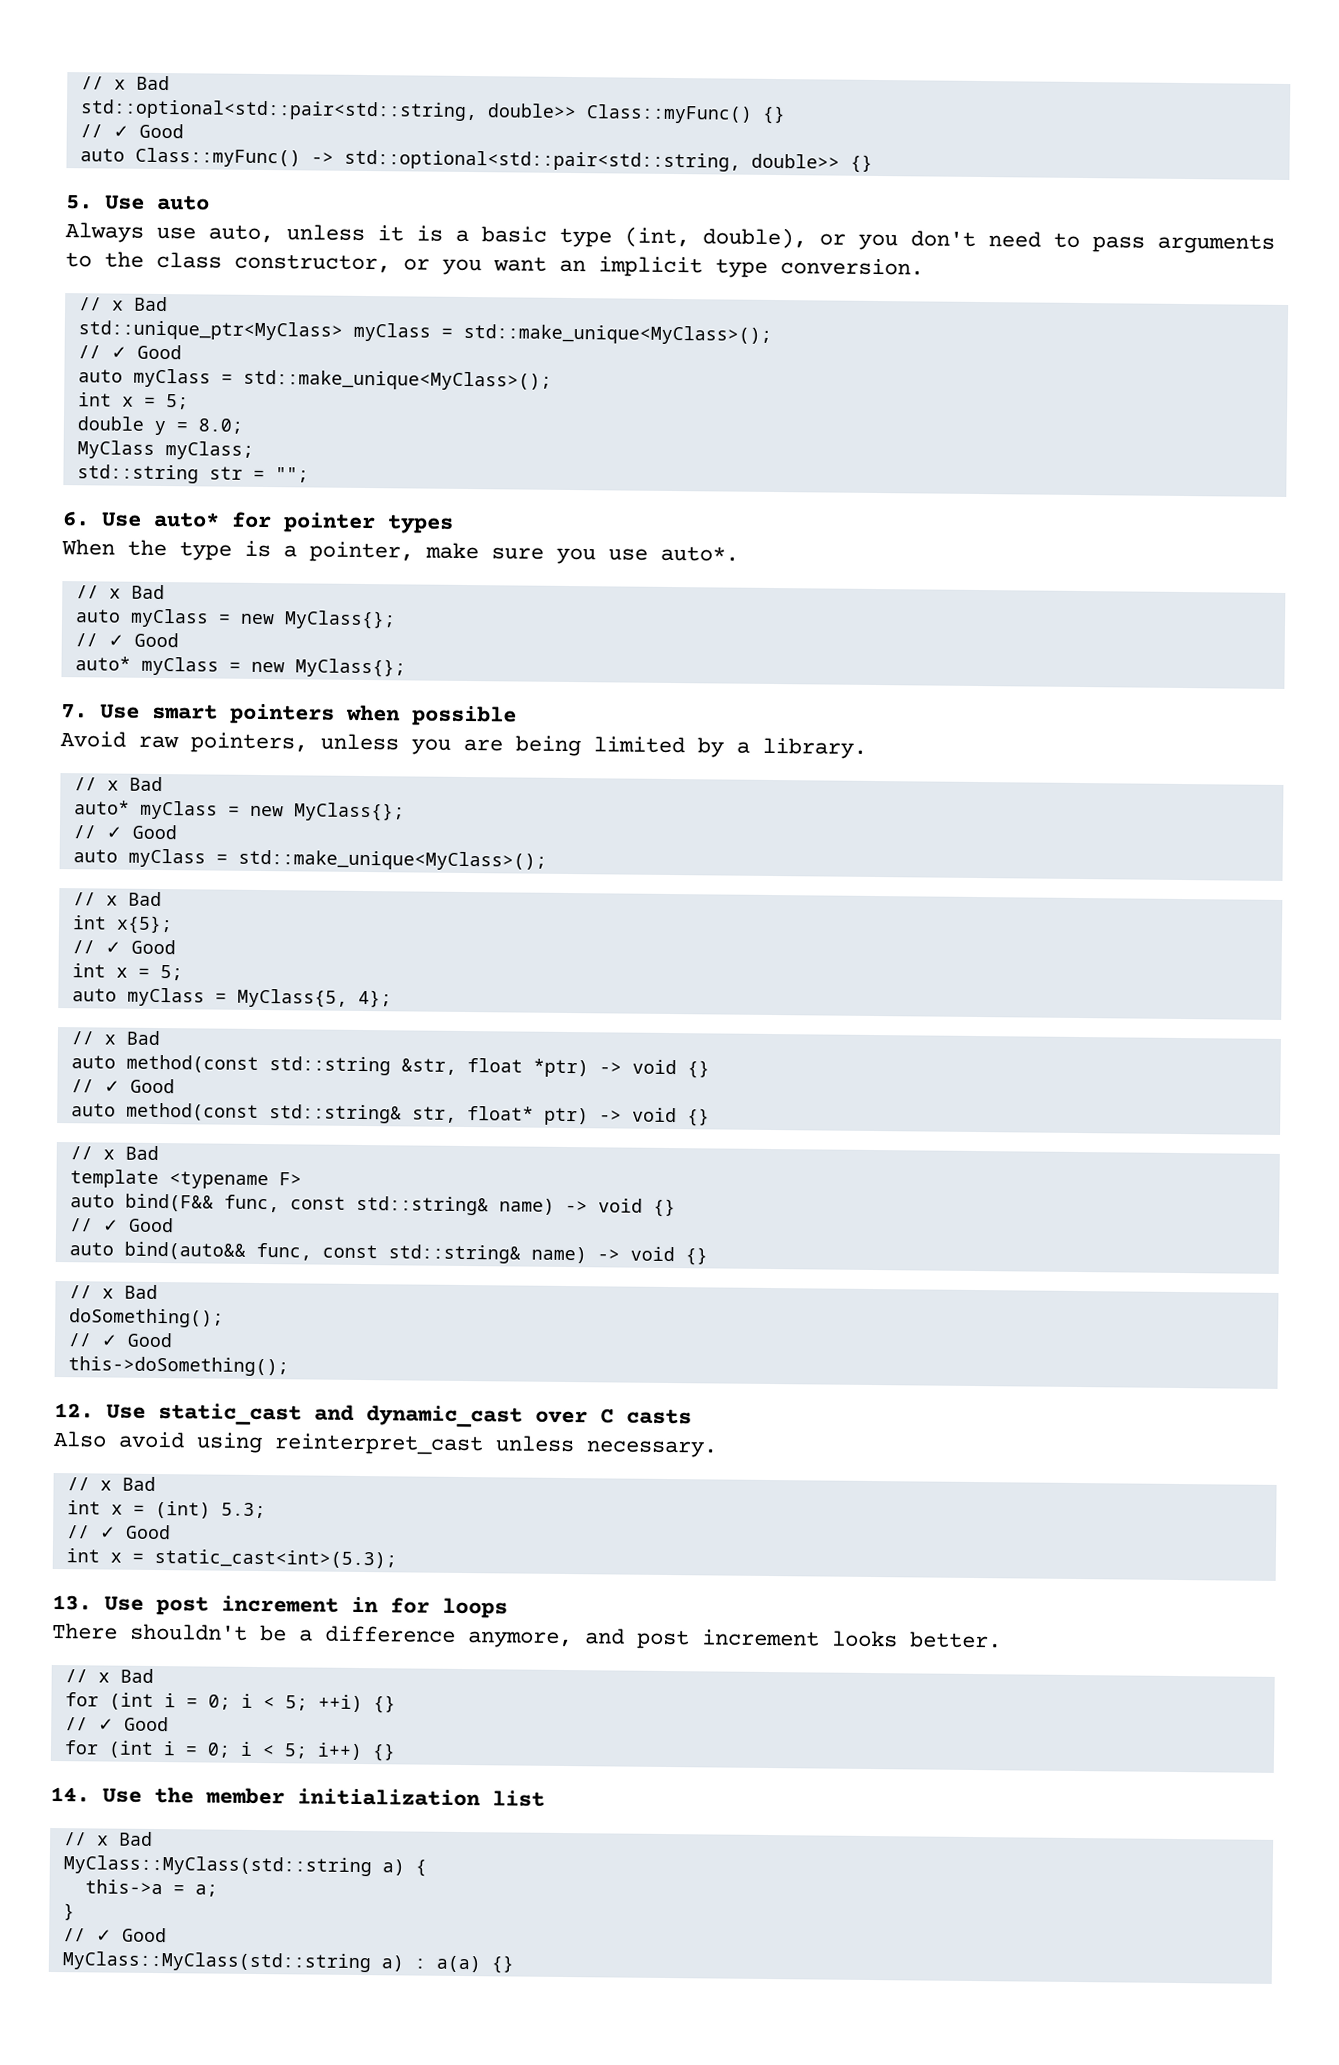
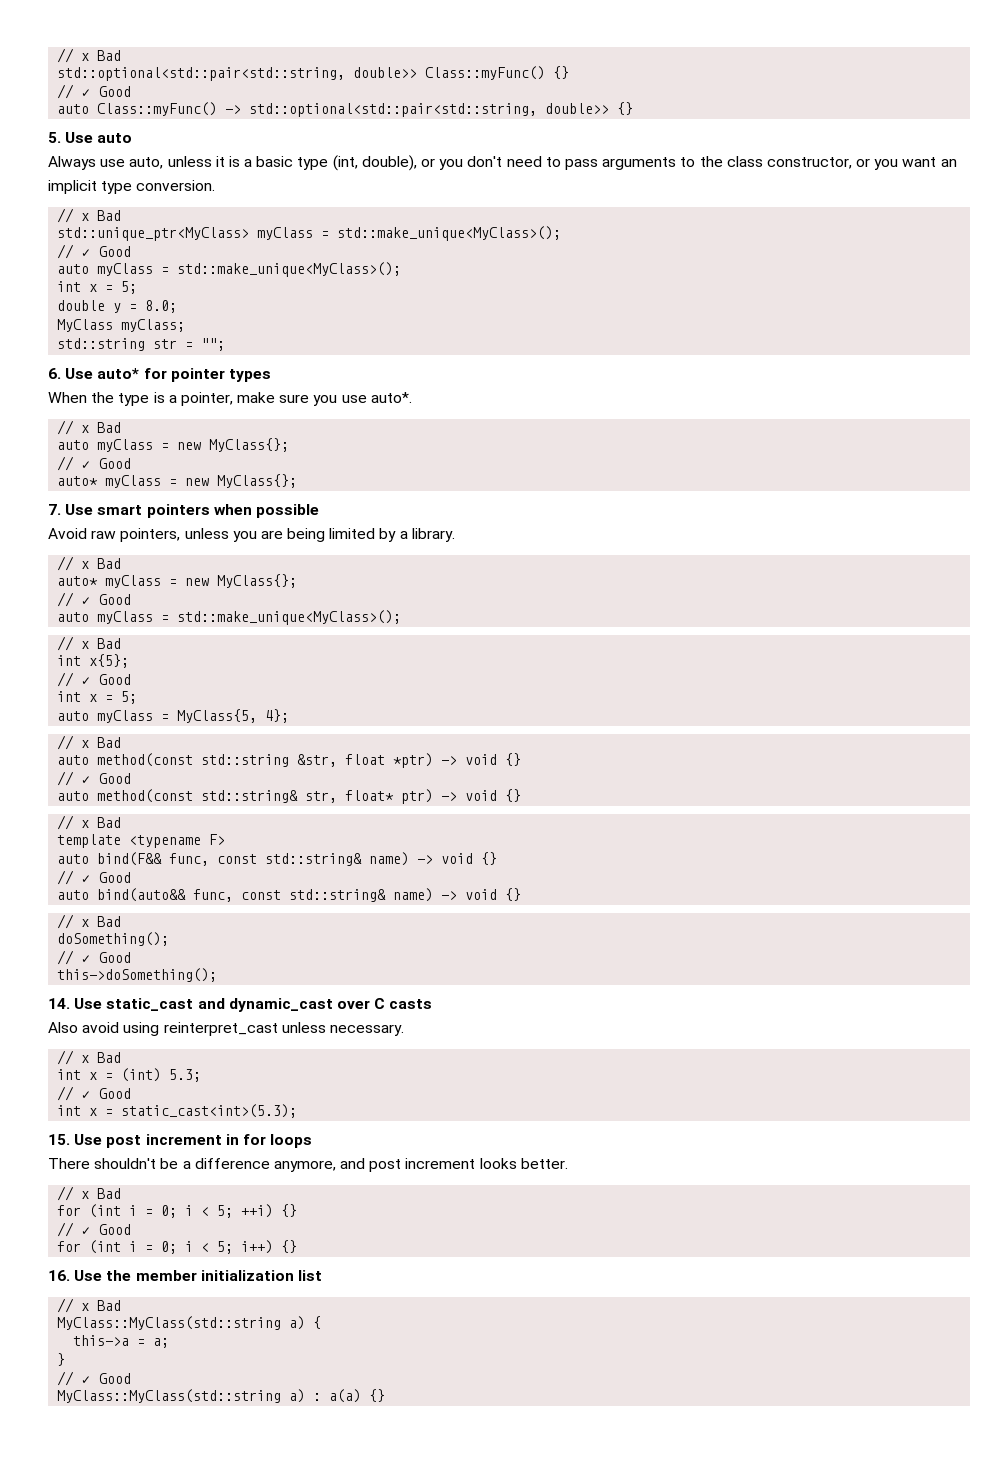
- 12. Use static_cast and dynamic_cast over C casts
+ 14. Use static_cast and dynamic_cast over C casts
- 13. Use post increment in for loops
+ 15. Use post increment in for loops
- 14. Use the member initialization list
+ 16. Use the member initialization list

